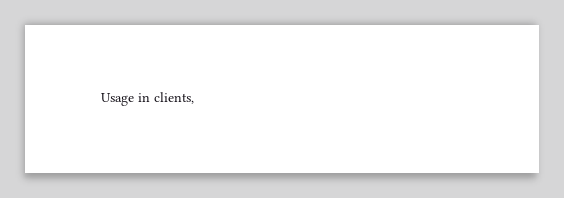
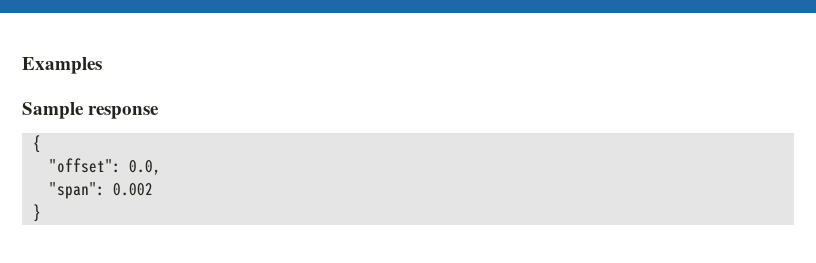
- Usage in clients,
+ Examples
+ Sample response
+ {
+ "offset": 0.0,
+ "span": 0.002
+ }

